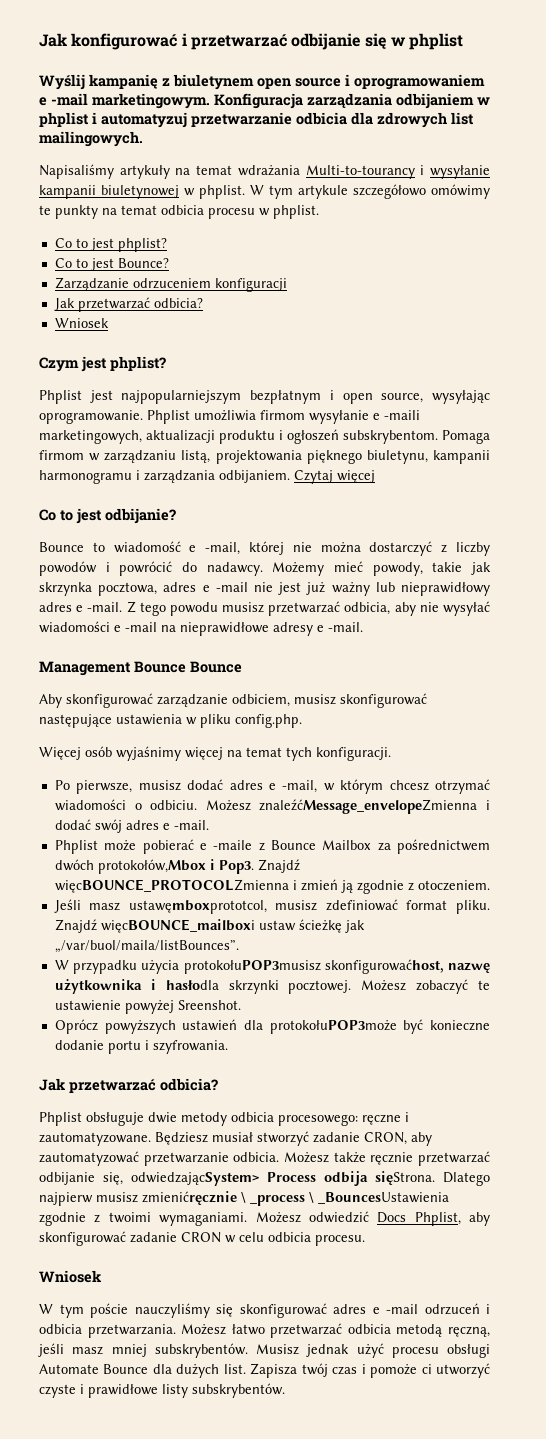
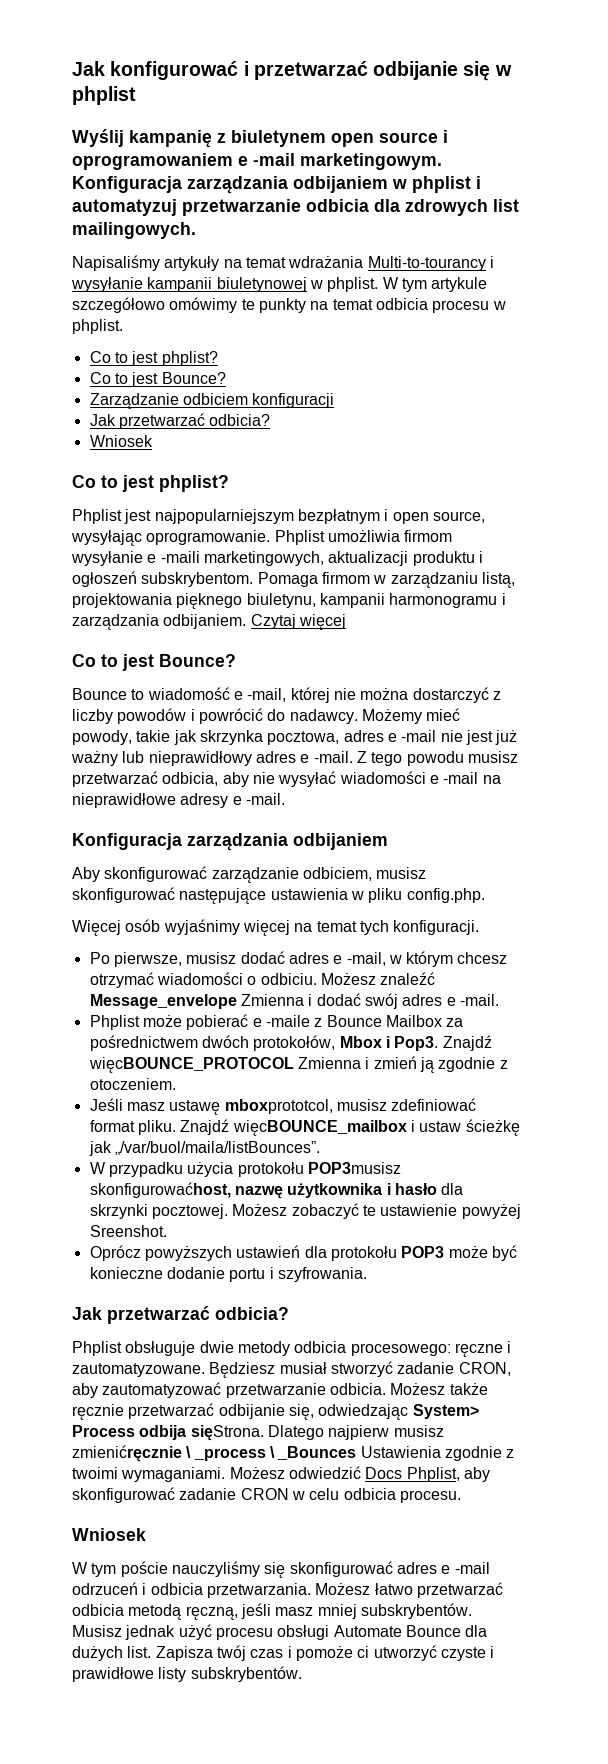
- Zarządzanie odrzuceniem konfiguracji
+ Zarządzanie odbiciem konfiguracji
  Jak przetwarzać odbicia?
  Wniosek
- Czym jest phplist?
+ Co to jest phplist?
  Czytaj więcej
- Co to jest odbijanie?
+ Co to jest Bounce?
  Z tego powodu musisz przetwarzać odbicia, aby nie wysyłać wiadomości e -mail na nieprawidłowe adresy e -mail.
- Management Bounce Bounce
+ Konfiguracja zarządzania odbijaniem
- Możesz znaleźćMessage_envelopeZmienna i dodać swój adres e -mail.
+ Możesz znaleźć Message_envelope Zmienna i dodać swój adres e -mail.
- Phplist może pobierać e -maile z Bounce Mailbox za pośrednictwem dwóch protokołów,Mbox i Pop3.
+ Phplist może pobierać e -maile z Bounce Mailbox za pośrednictwem dwóch protokołów, Mbox i Pop3.
- Znajdź więcBOUNCE_PROTOCOLZmienna i zmień ją zgodnie z otoczeniem.
+ Znajdź więcBOUNCE_PROTOCOL Zmienna i zmień ją zgodnie z otoczeniem.
- Jeśli masz ustawęmboxprototcol, musisz zdefiniować format pliku.
+ Jeśli masz ustawę mboxprototcol, musisz zdefiniować format pliku.
- Znajdź więcBOUNCE_mailboxi ustaw ścieżkę jak „/var/buol/maila/listBounces”.
+ Znajdź więcBOUNCE_mailbox i ustaw ścieżkę jak „/var/buol/maila/listBounces”.
- W przypadku użycia protokołuPOP3musisz skonfigurowaćhost, nazwę użytkownika i hasłodla skrzynki pocztowej.
+ W przypadku użycia protokołu POP3musisz skonfigurowaćhost, nazwę użytkownika i hasło dla skrzynki pocztowej.
- Oprócz powyższych ustawień dla protokołuPOP3może być konieczne dodanie portu i szyfrowania.
+ Oprócz powyższych ustawień dla protokołu POP3 może być konieczne dodanie portu i szyfrowania.
- Możesz także ręcznie przetwarzać odbijanie się, odwiedzającSystem> Process odbija sięStrona.
+ Możesz także ręcznie przetwarzać odbijanie się, odwiedzając System> Process odbija sięStrona.
- Dlatego najpierw musisz zmienićręcznie \ _process \ _BouncesUstawienia zgodnie z twoimi wymaganiami.
+ Dlatego najpierw musisz zmienićręcznie \ _process \ _Bounces Ustawienia zgodnie z twoimi wymaganiami.

